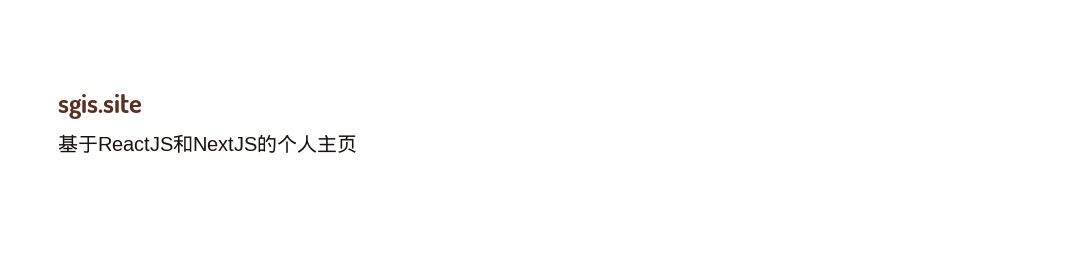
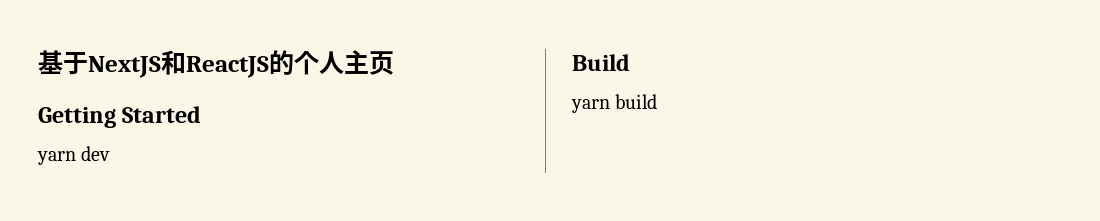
- sgis.site
- 基于ReactJS和NextJS的个人主页
+ 基于NextJS和ReactJS的个人主页
+ Getting Started
+ yarn dev
+ Build
+ yarn build

